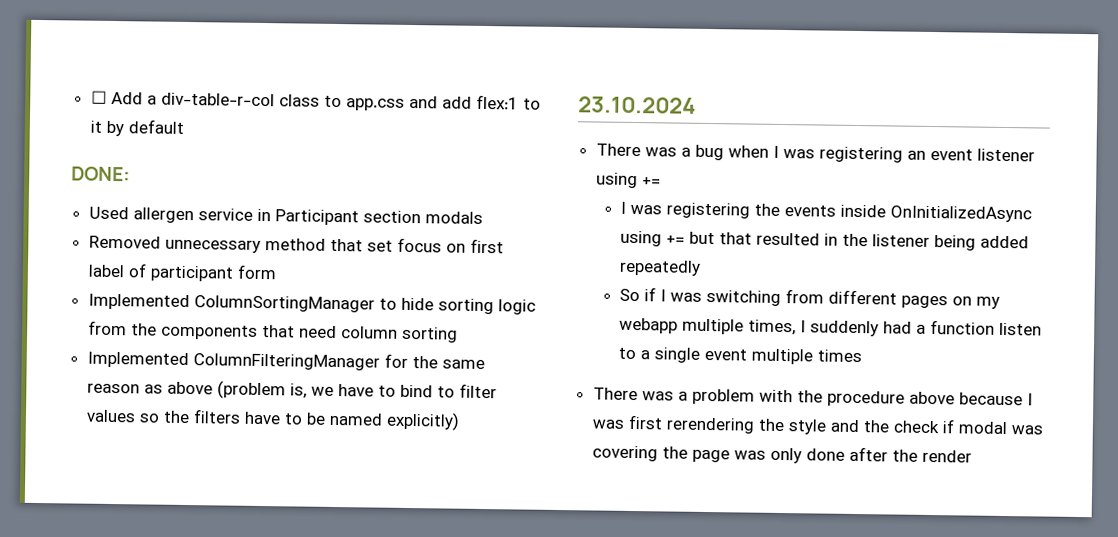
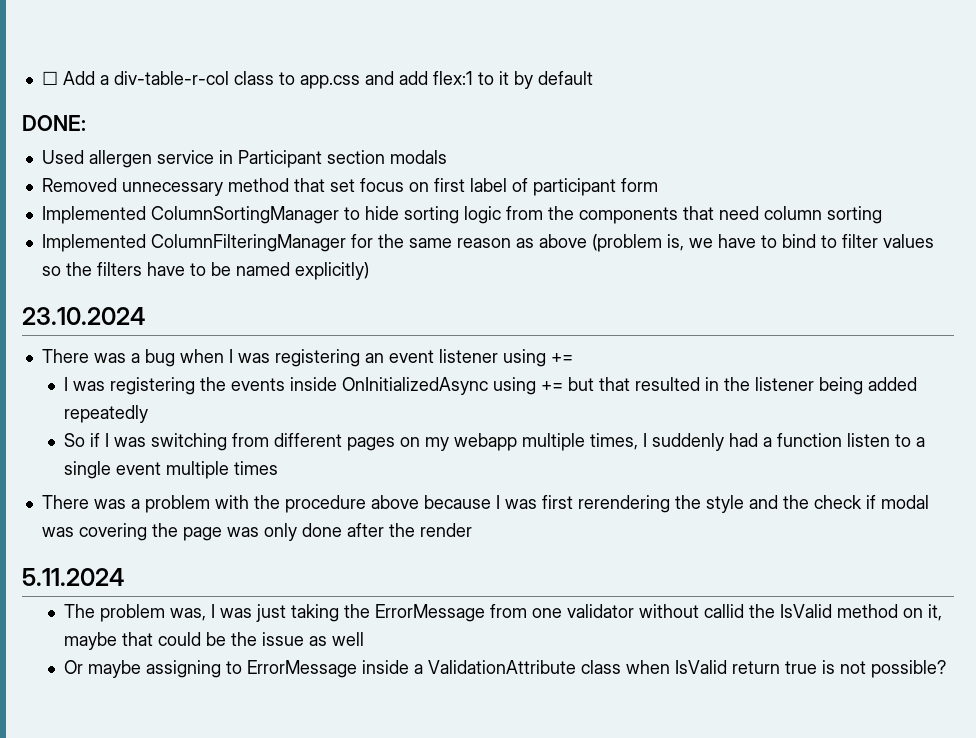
+ 5.11.2024
+ The problem was, I was just taking the ErrorMessage from one validator without callid the IsValid method on it, maybe that could be the issue as well
+ Or maybe assigning to ErrorMessage inside a ValidationAttribute class when IsValid return true is not possible?

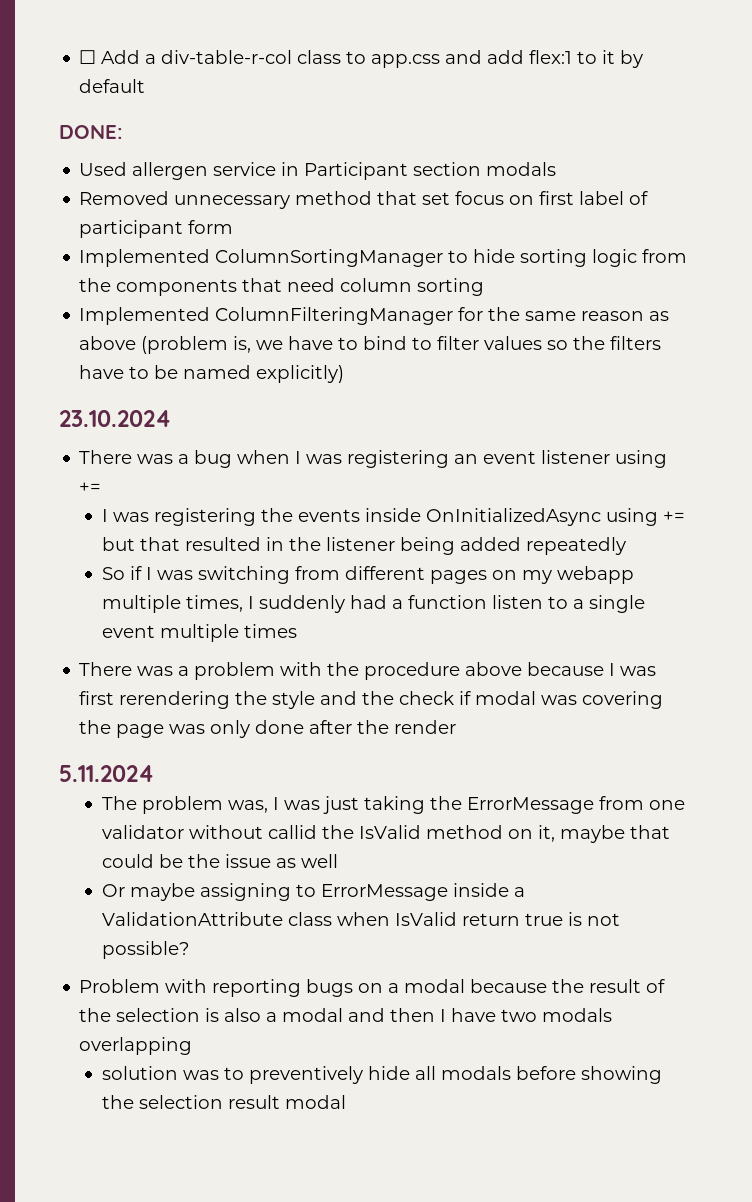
+ Problem with reporting bugs on a modal because the result of the selection is also a modal and then I have two modals overlapping
+ solution was to preventively hide all modals before showing the selection result modal

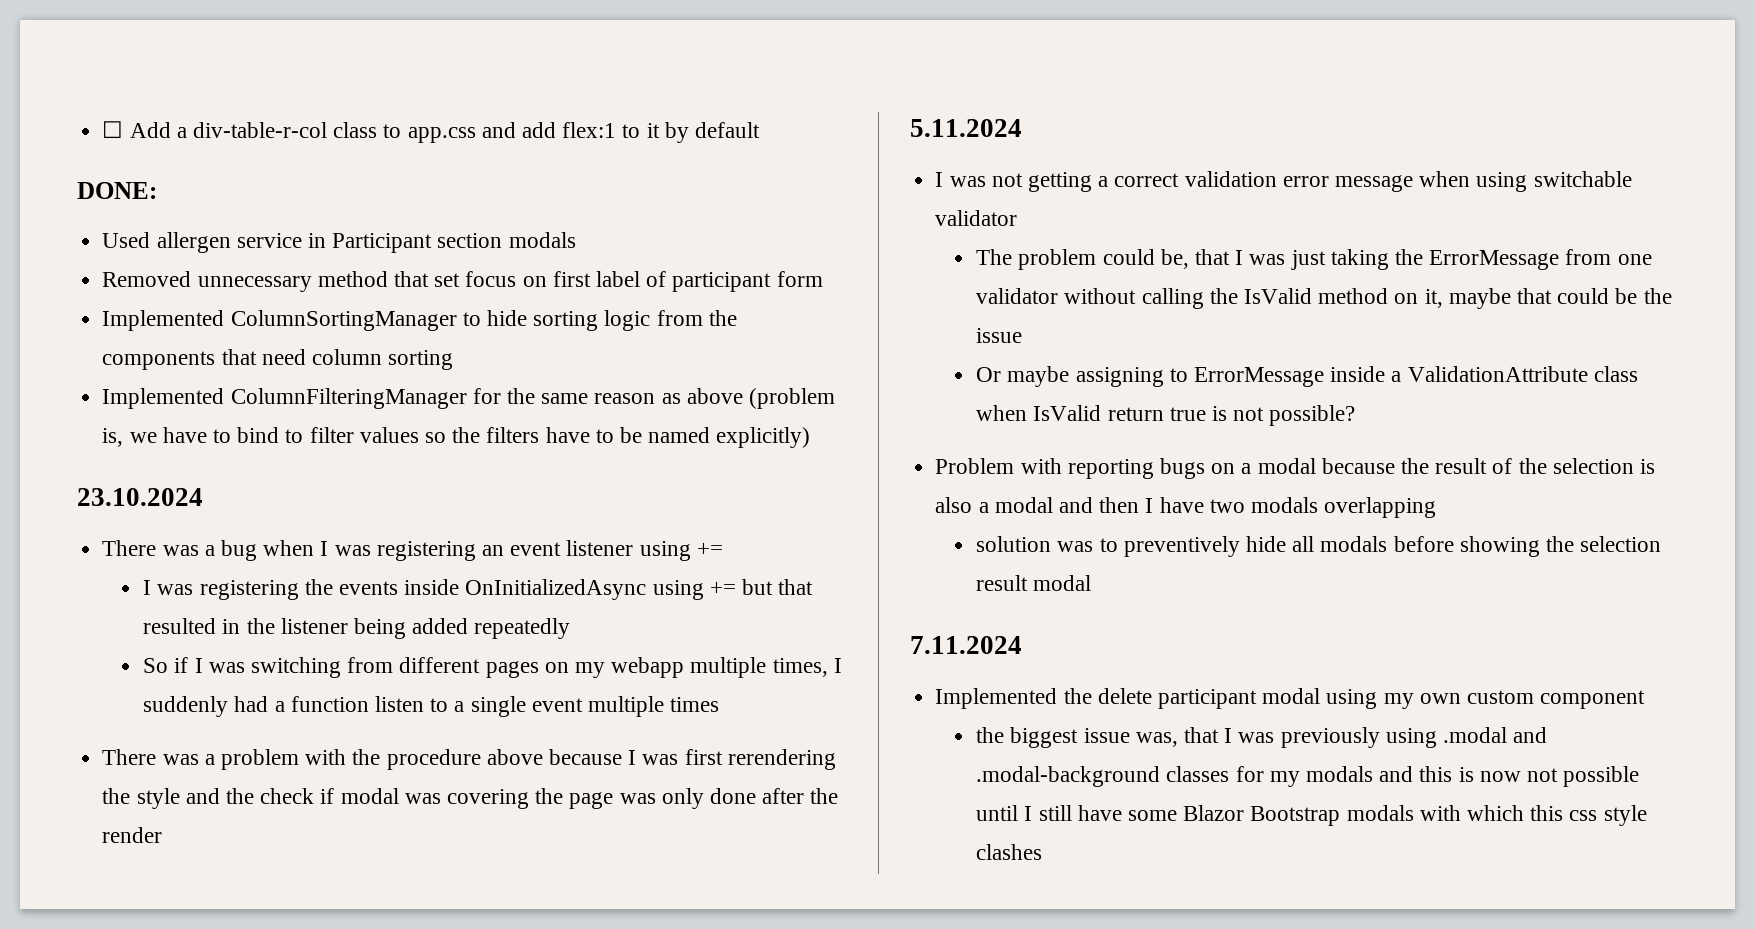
+ I was not getting a correct validation error message when using switchable validator
- The problem was, I was just taking the ErrorMessage from one validator without callid the IsValid method on it, maybe that could be the issue as well
+ The problem could be, that I was just taking the ErrorMessage from one validator without calling the IsValid method on it, maybe that could be the issue
+ 7.11.2024
+ Implemented the delete participant modal using my own custom component
+ the biggest issue was, that I was previously using .modal and .modal-background classes for my modals and this is now not possible until I still have some Blazor Bootstrap modals with which this css style clashes

